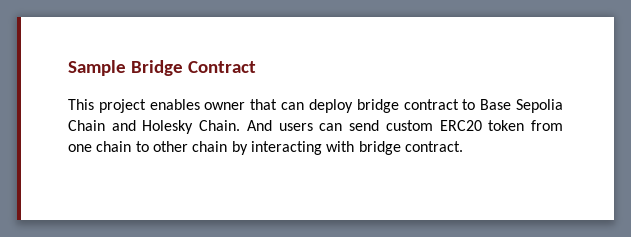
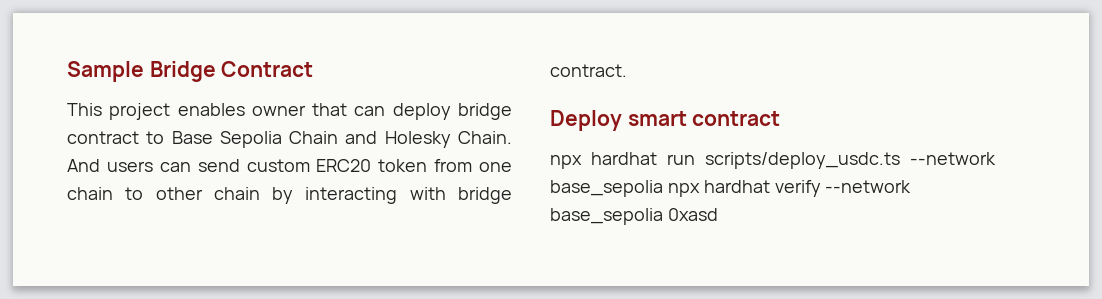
+ Deploy smart contract
+ npx hardhat run scripts/deploy_usdc.ts --network base_sepolia npx hardhat verify --network base_sepolia 0xasd

